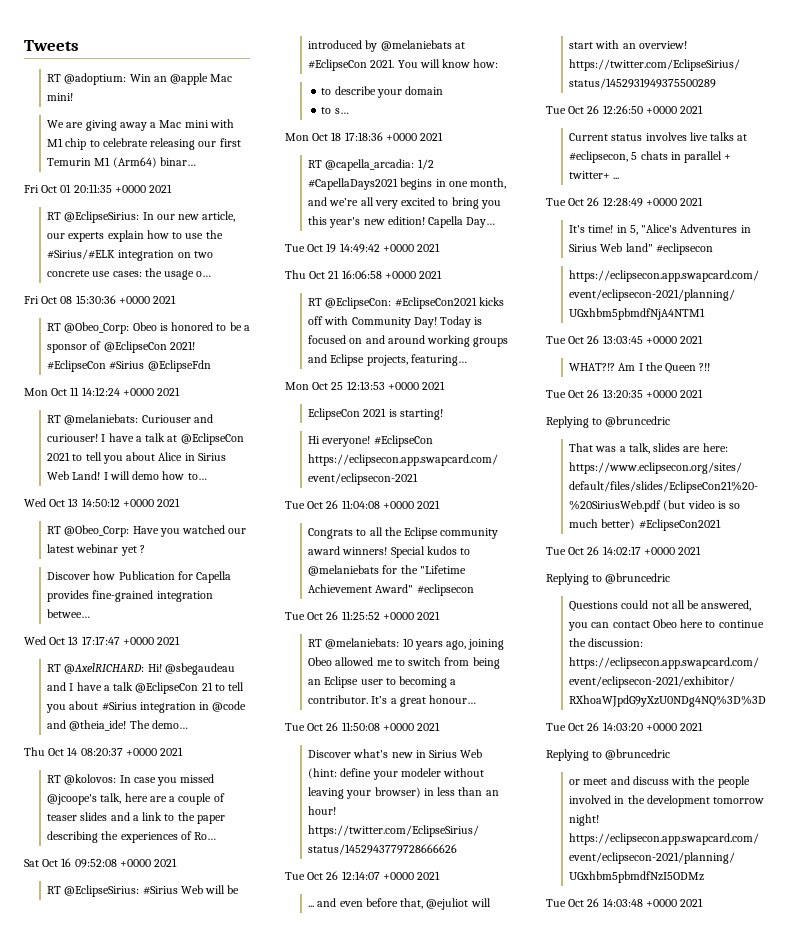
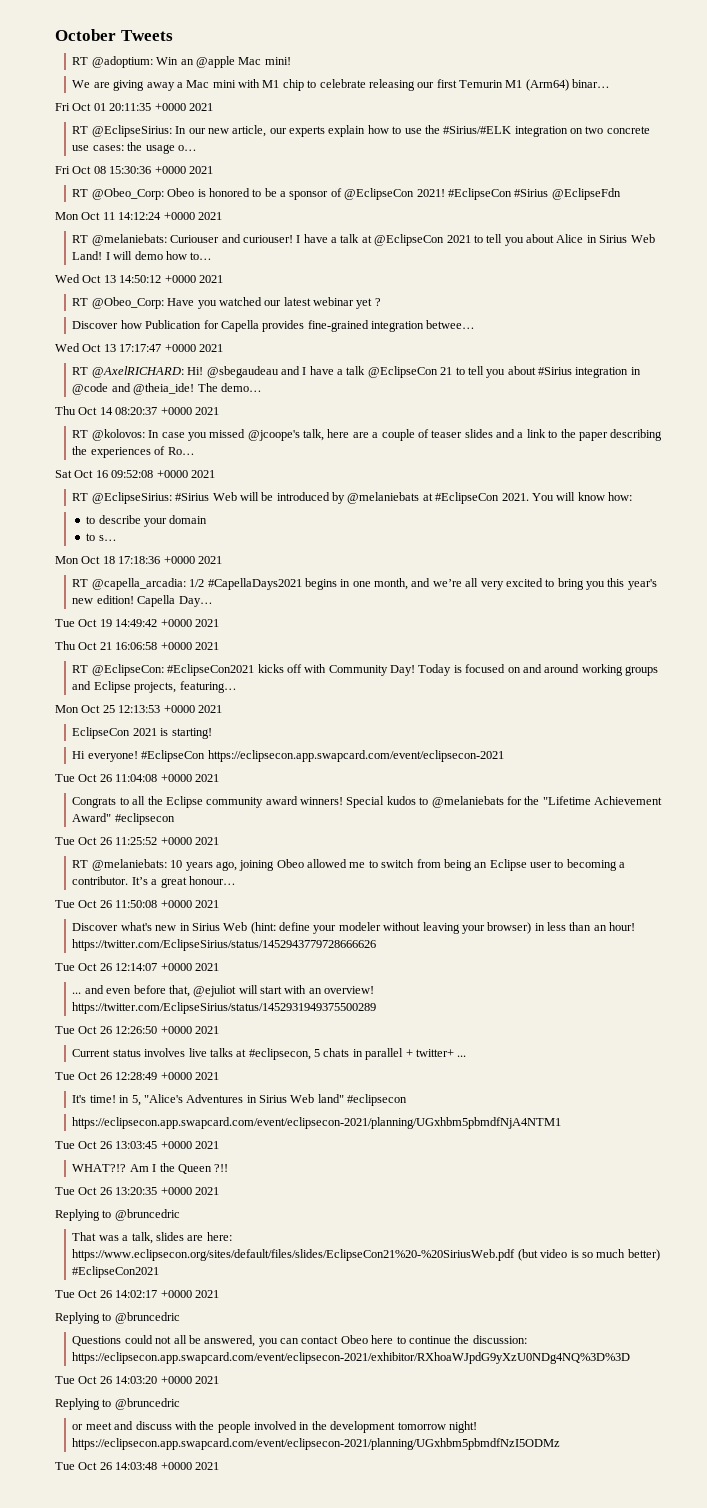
- Tweets
+ October Tweets

